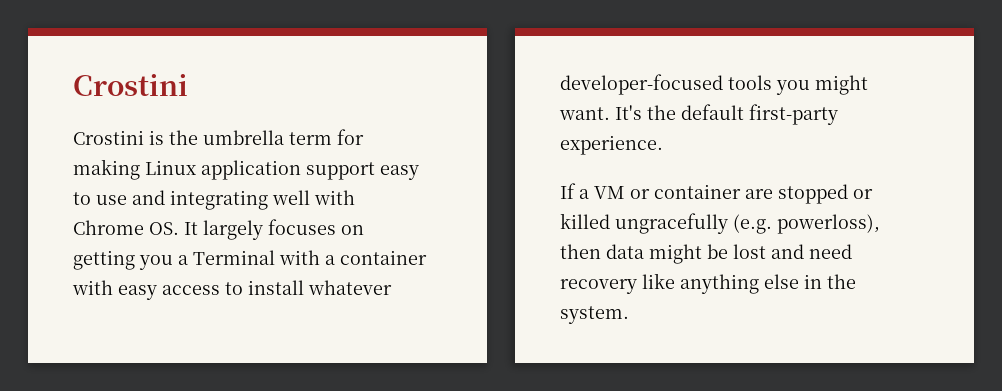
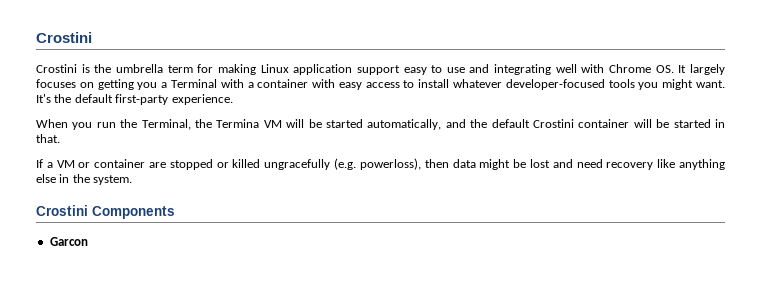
+ When you run the Terminal, the Termina VM will be started automatically, and the default Crostini container will be started in that.
+ Crostini Components
+ Garcon

